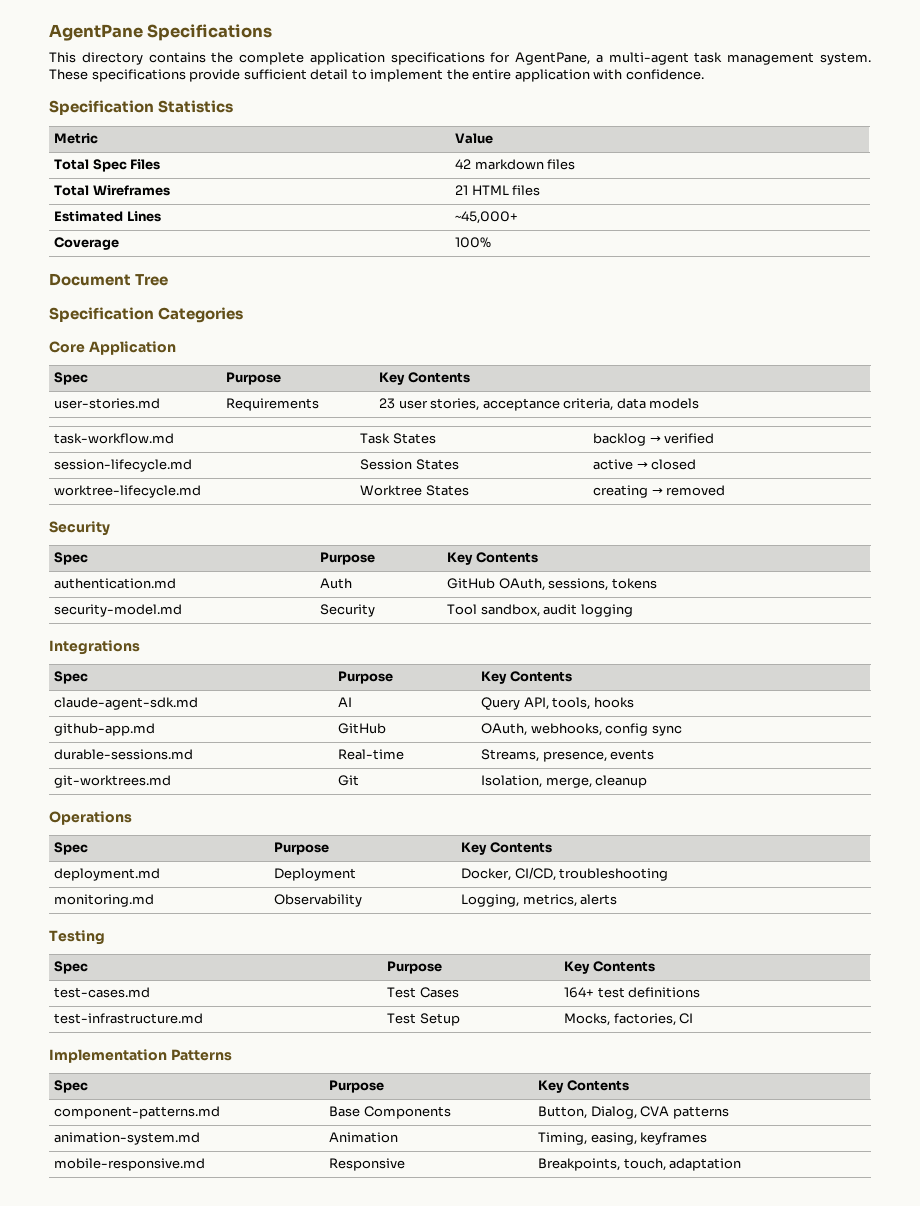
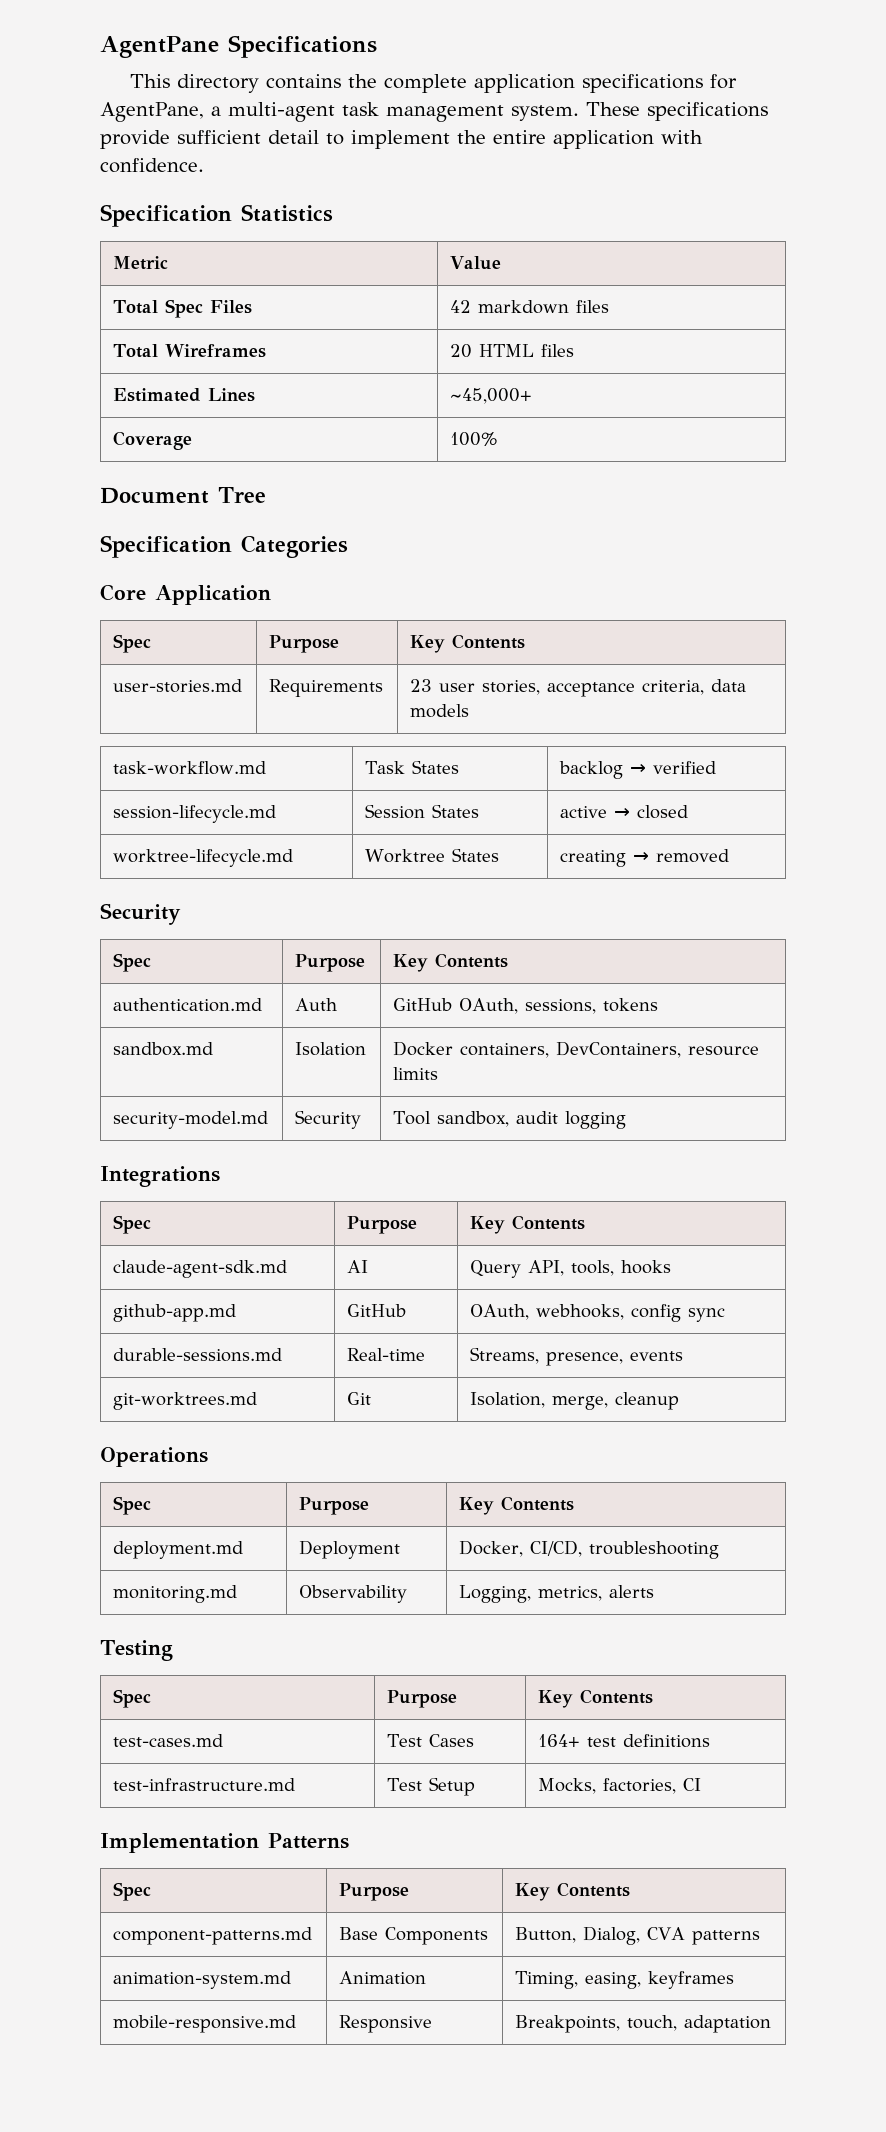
- Total Wireframes | 21 HTML files
+ Total Wireframes | 20 HTML files
+ sandbox.md | Isolation | Docker containers, DevContainers, resource limits

